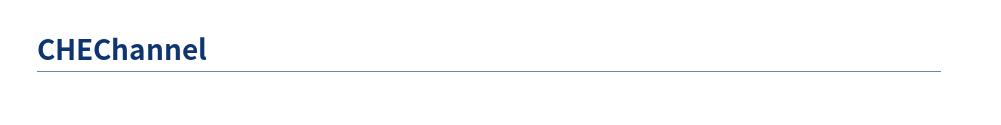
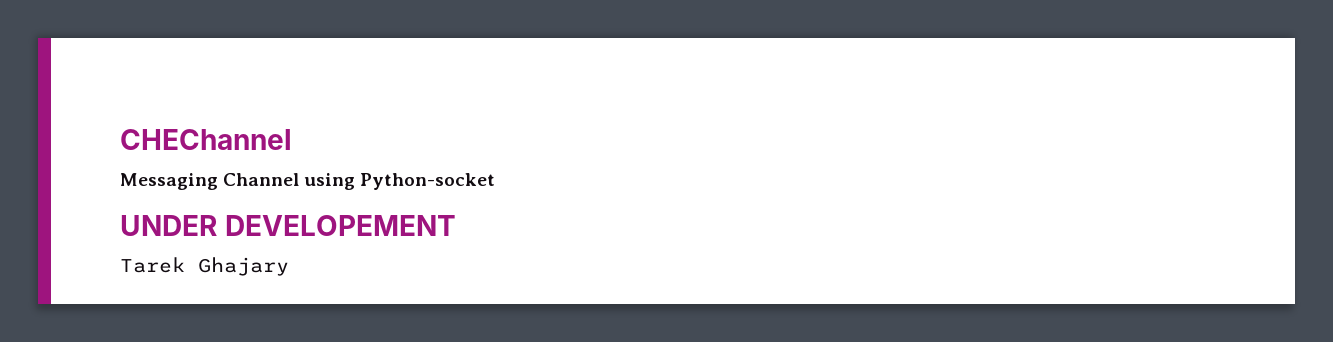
+ Messaging Channel using Python-socket
+ UNDER DEVELOPEMENT
+ Tarek Ghajary

